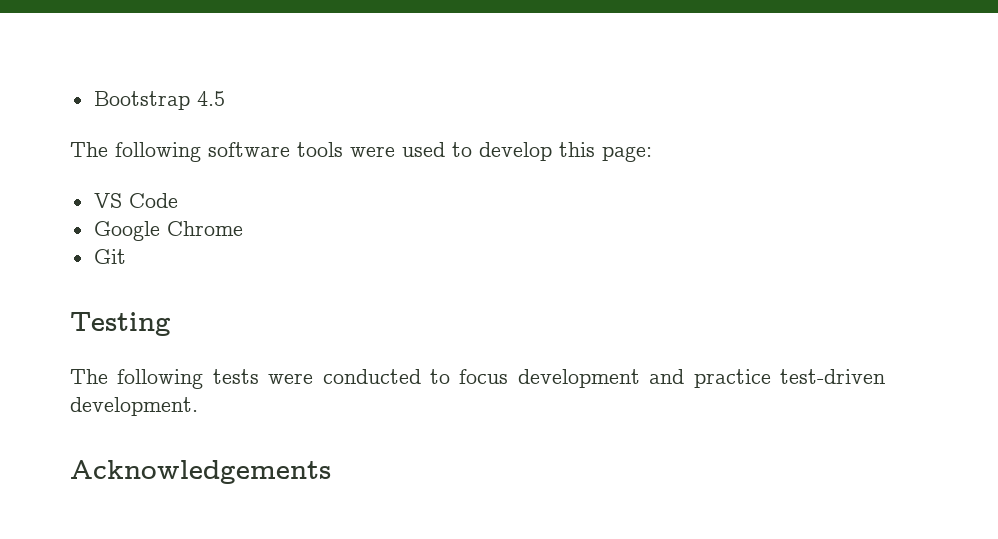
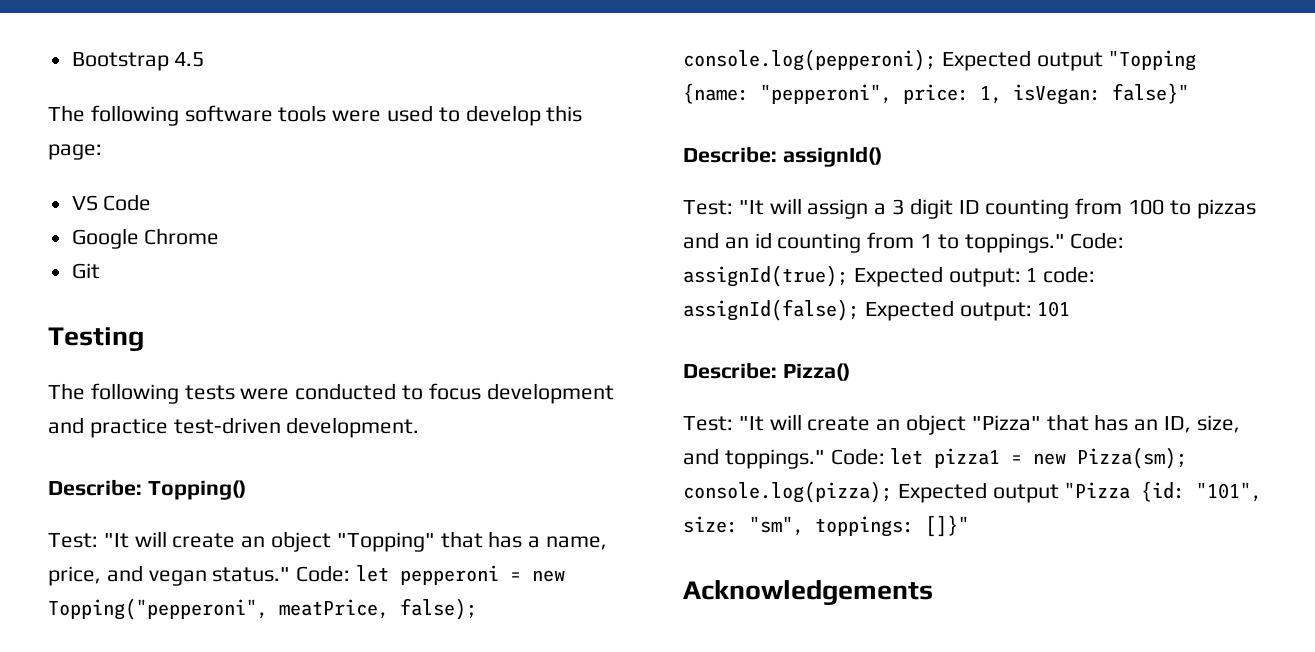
+ Describe: Topping()
+ Test: "It will create an object "Topping" that has a name, price, and vegan status." Code: let pepperoni = new Topping("pepperoni", meatPrice, false); console.log(pepperoni); Expected output "Topping {name: "pepperoni", price: 1, isVegan: false}"
+ Describe: assignId()
+ Test: "It will assign a 3 digit ID counting from 100 to pizzas and an id counting from 1 to toppings." Code: assignId(true); Expected output: 1 code: assignId(false); Expected output: 101
+ Describe: Pizza()
+ Test: "It will create an object "Pizza" that has an ID, size, and toppings." Code: let pizza1 = new Pizza(sm); console.log(pizza); Expected output "Pizza {id: "101", size: "sm", toppings: []}"

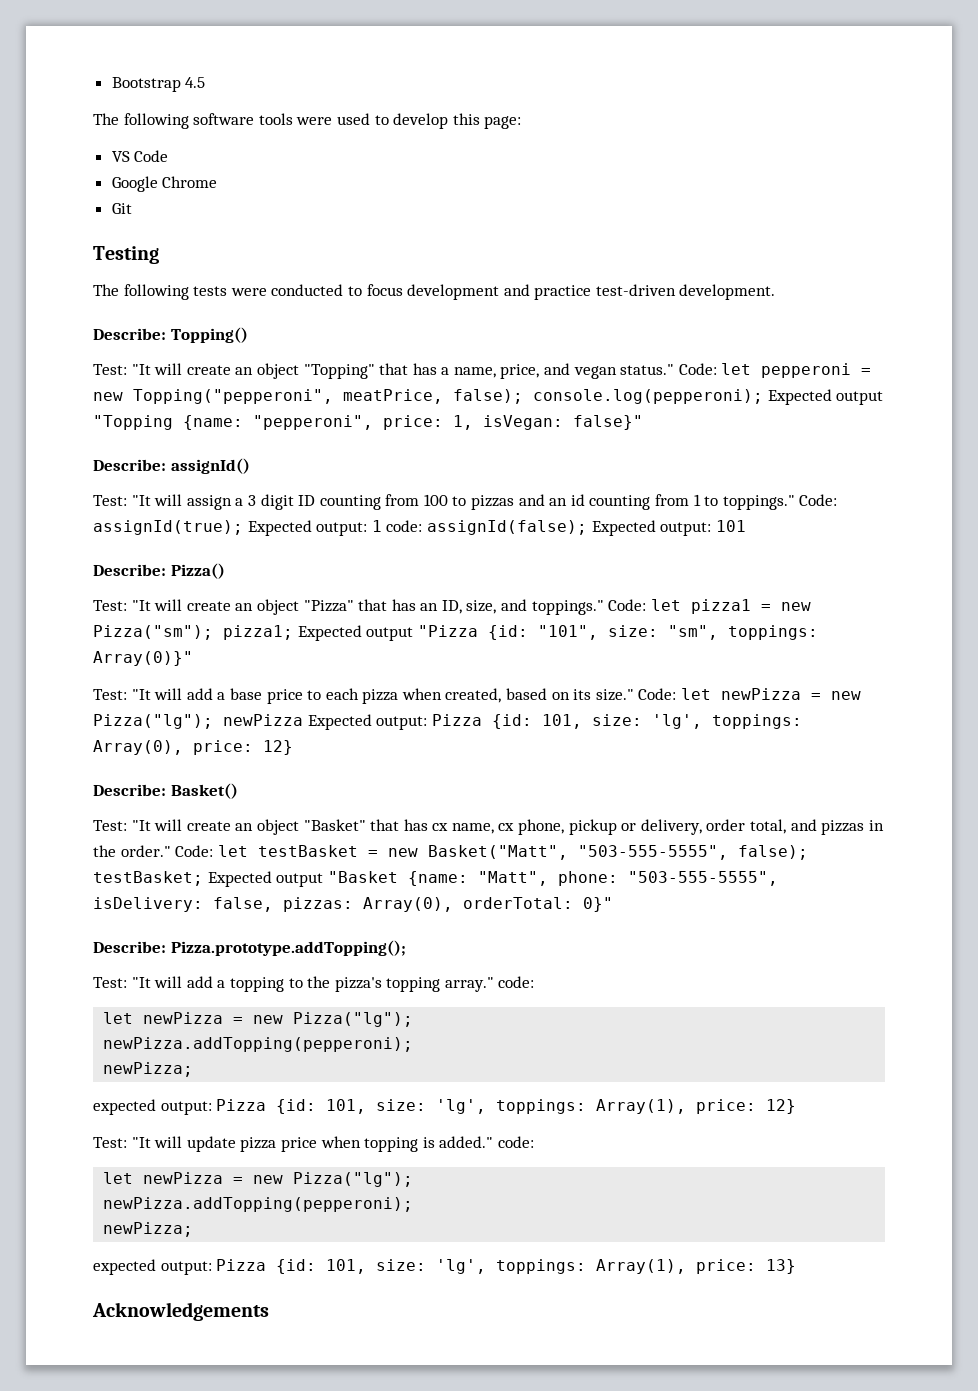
- Code: let pizza1 = new Pizza(sm); console.log(pizza); Expected output "Pizza {id: "101", size: "sm", toppings: []}"
+ Code: let pizza1 = new Pizza("sm"); pizza1; Expected output "Pizza {id: "101", size: "sm", toppings: Array(0)}"
+ Test: "It will add a base price to each pizza when created, based on its size." Code: let newPizza = new Pizza("lg"); newPizza Expected output: Pizza {id: 101, size: 'lg', toppings: Array(0), price: 12}
+ Describe: Basket()
+ Test: "It will create an object "Basket" that has cx name, cx phone, pickup or delivery, order total, and pizzas in the order." Code: let testBasket = new Basket("Matt", "503-555-5555", false); testBasket; Expected output "Basket {name: "Matt", phone: "503-555-5555", isDelivery: false, pizzas: Array(0), orderTotal: 0}"
+ Describe: Pizza.prototype.addTopping();
+ Test: "It will add a topping to the pizza's topping array." code:
+ let newPizza = new Pizza("lg");
+ newPizza.addTopping(pepperoni);
+ newPizza;
+ expected output: Pizza {id: 101, size: 'lg', toppings: Array(1), price: 12}
+ Test: "It will update pizza price when topping is added." code:
+ let newPizza = new Pizza("lg");
+ newPizza.addTopping(pepperoni);
+ newPizza;
+ expected output: Pizza {id: 101, size: 'lg', toppings: Array(1), price: 13}

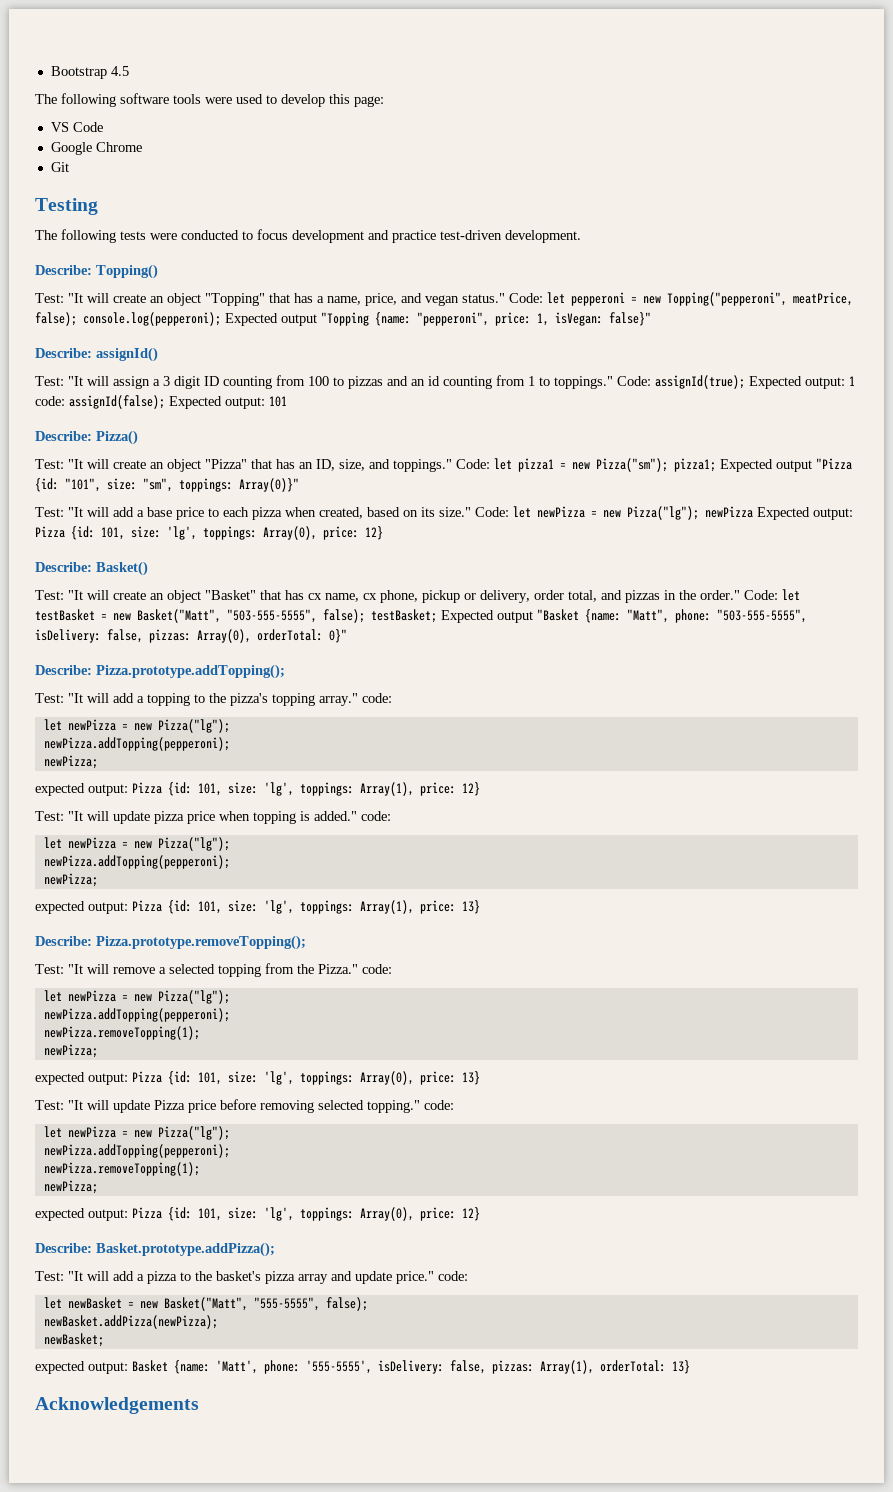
+ Describe: Pizza.prototype.removeTopping();
+ Test: "It will remove a selected topping from the Pizza." code:
+ let newPizza = new Pizza("lg");
+ newPizza.addTopping(pepperoni);
+ newPizza.removeTopping(1);
+ newPizza;
+ expected output: Pizza {id: 101, size: 'lg', toppings: Array(0), price: 13}
+ Test: "It will update Pizza price before removing selected topping." code:
+ let newPizza = new Pizza("lg");
+ newPizza.addTopping(pepperoni);
+ newPizza.removeTopping(1);
+ newPizza;
+ expected output: Pizza {id: 101, size: 'lg', toppings: Array(0), price: 12}
+ Describe: Basket.prototype.addPizza();
+ Test: "It will add a pizza to the basket's pizza array and update price." code:
+ let newBasket = new Basket("Matt", "555-5555", false);
+ newBasket.addPizza(newPizza);
+ newBasket;
+ expected output: Basket {name: 'Matt', phone: '555-5555', isDelivery: false, pizzas: Array(1), orderTotal: 13}

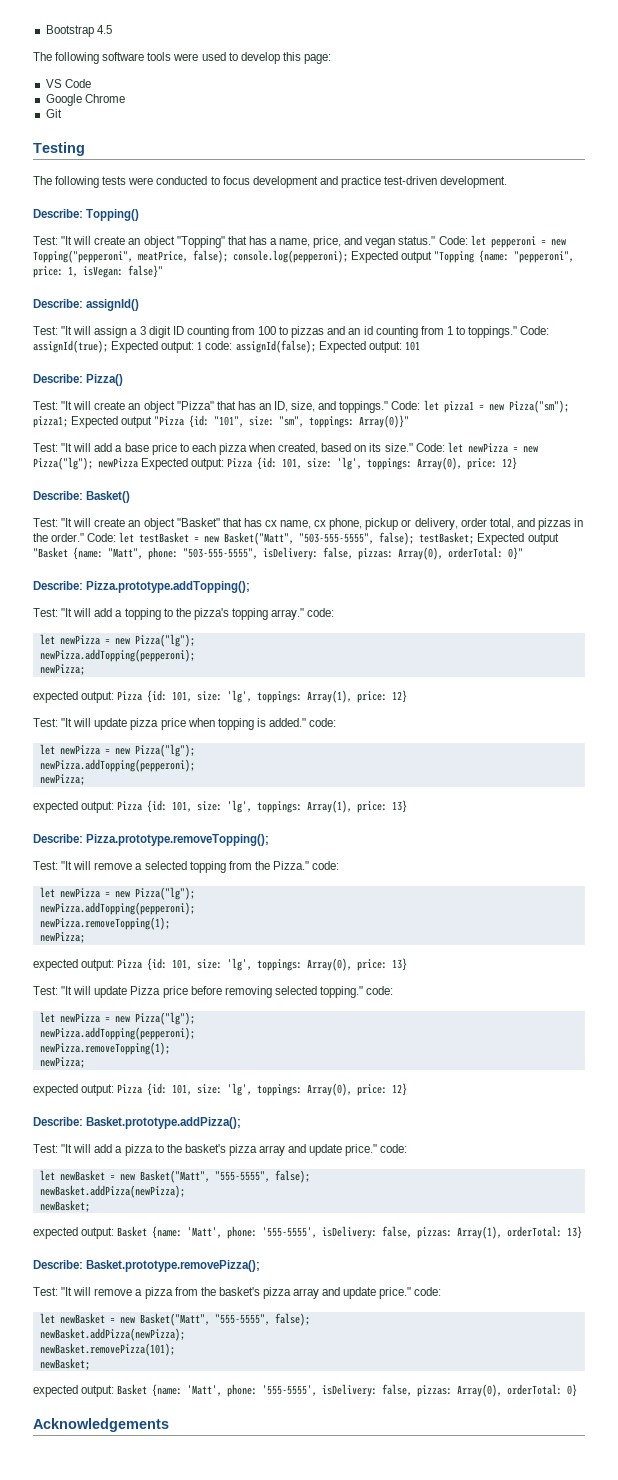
+ Describe: Basket.prototype.removePizza();
+ Test: "It will remove a pizza from the basket's pizza array and update price." code:
+ let newBasket = new Basket("Matt", "555-5555", false);
+ newBasket.addPizza(newPizza);
+ newBasket.removePizza(101);
+ newBasket;
+ expected output: Basket {name: 'Matt', phone: '555-5555', isDelivery: false, pizzas: Array(0), orderTotal: 0}

